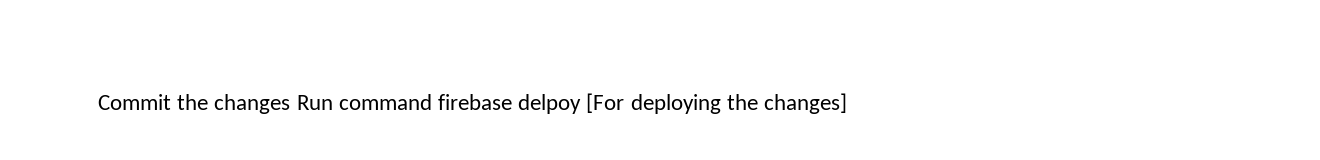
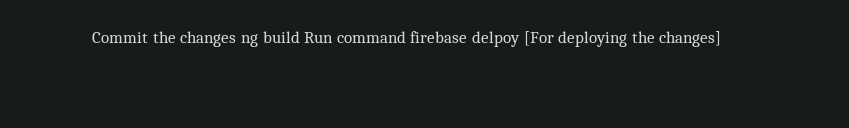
- Commit the changes Run command firebase delpoy [For deploying the changes]
+ Commit the changes ng build Run command firebase delpoy [For deploying the changes]

